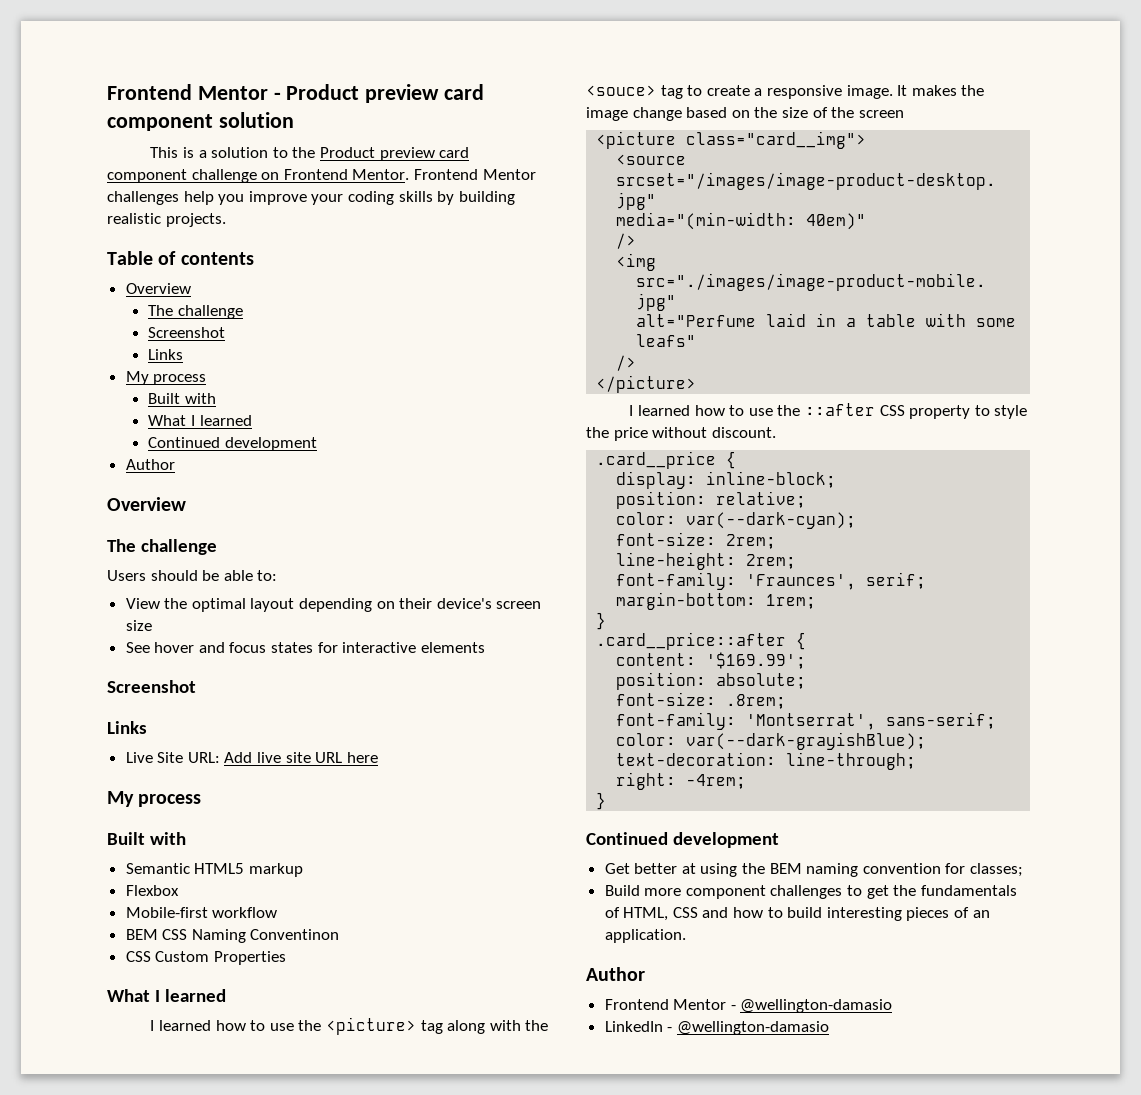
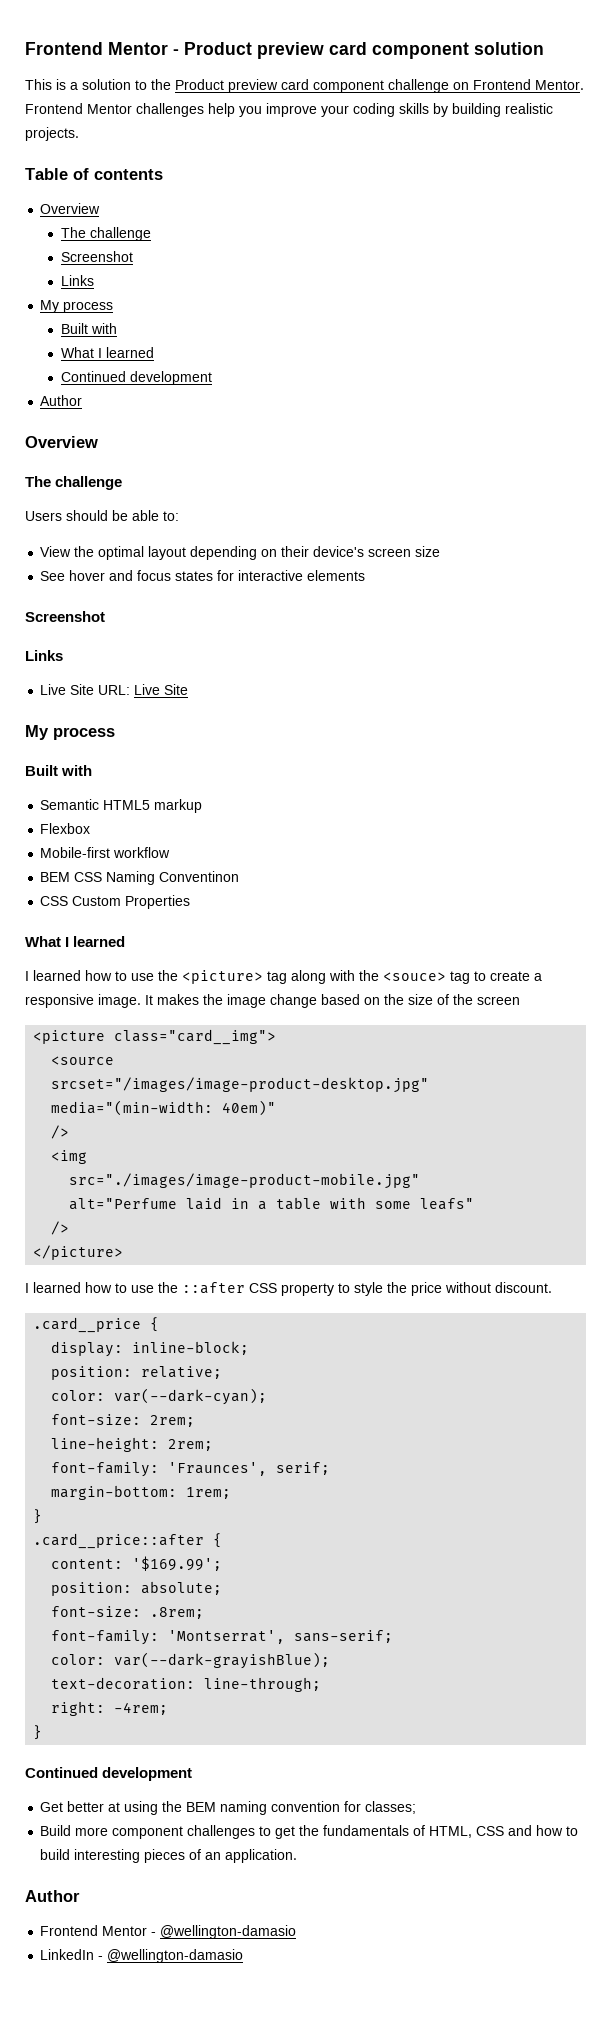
- Live Site URL: Add live site URL here
+ Live Site URL: Live Site

